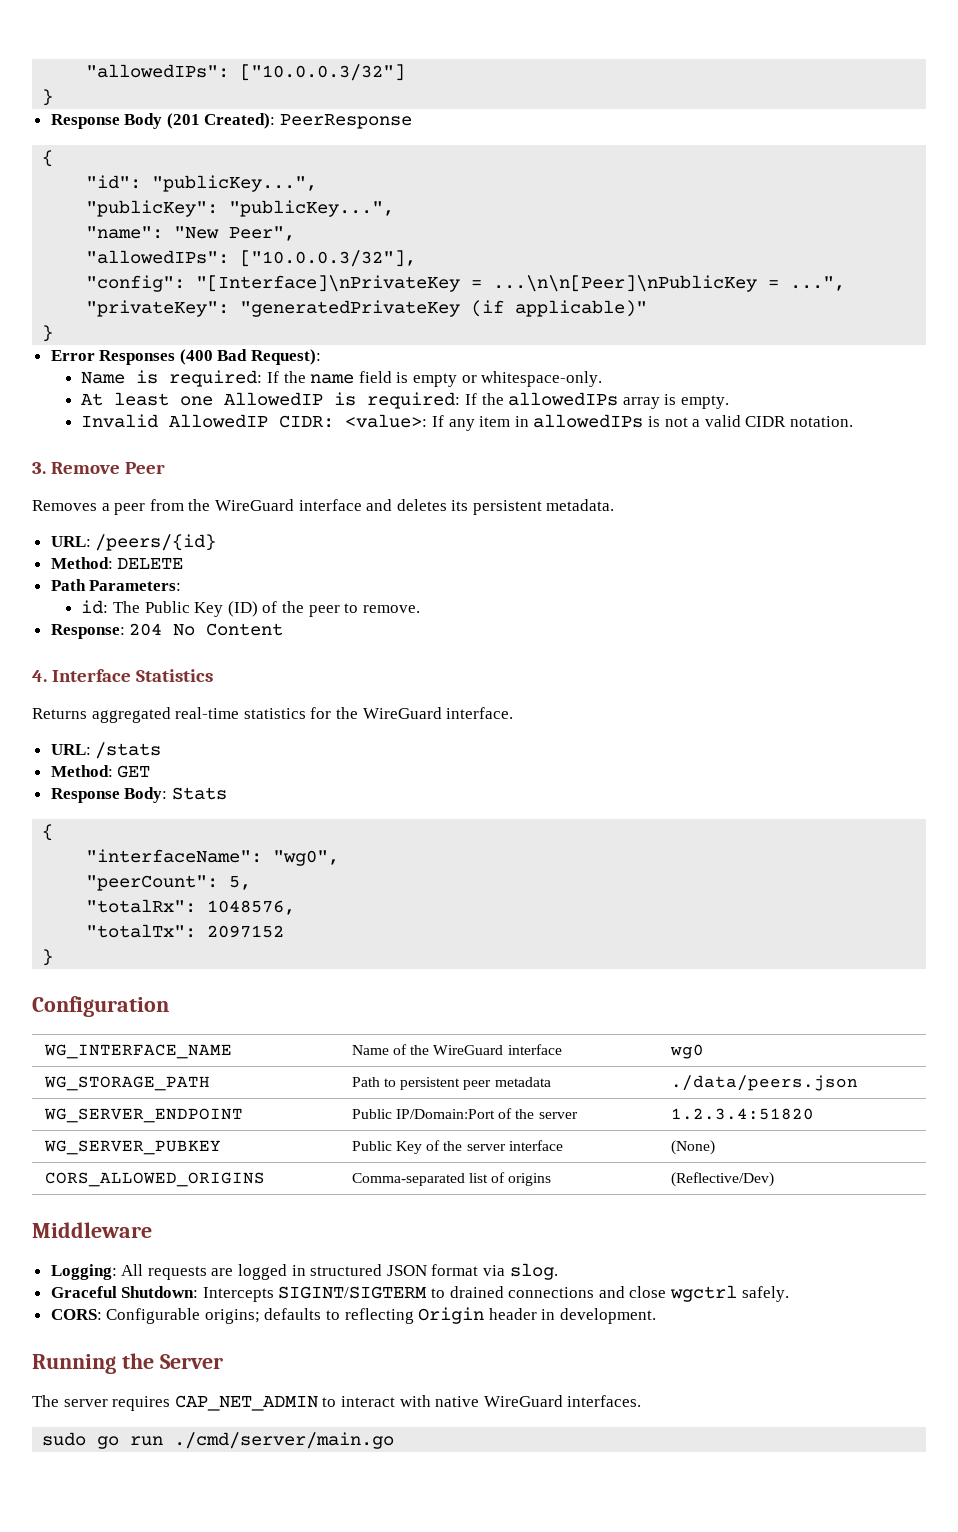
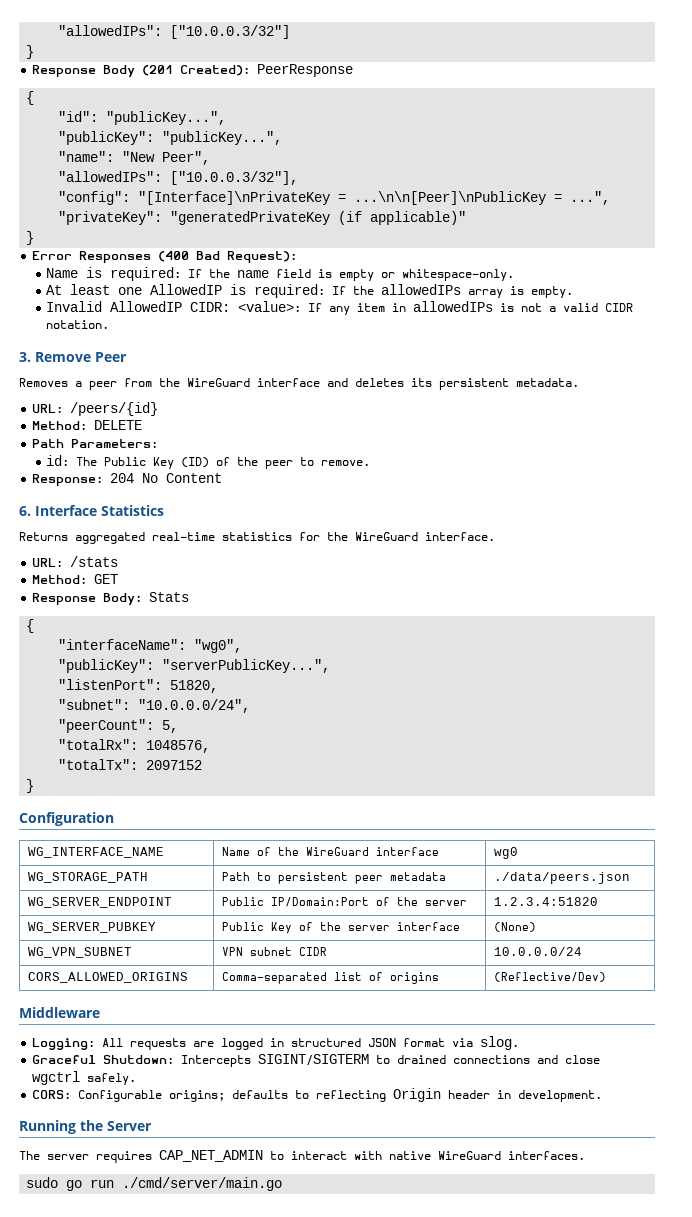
- 4. Interface Statistics
+ 6. Interface Statistics
+ "publicKey": "serverPublicKey...",
+ "listenPort": 51820,
+ "subnet": "10.0.0.0/24",
+ WG_VPN_SUBNET | VPN subnet CIDR | 10.0.0.0/24

